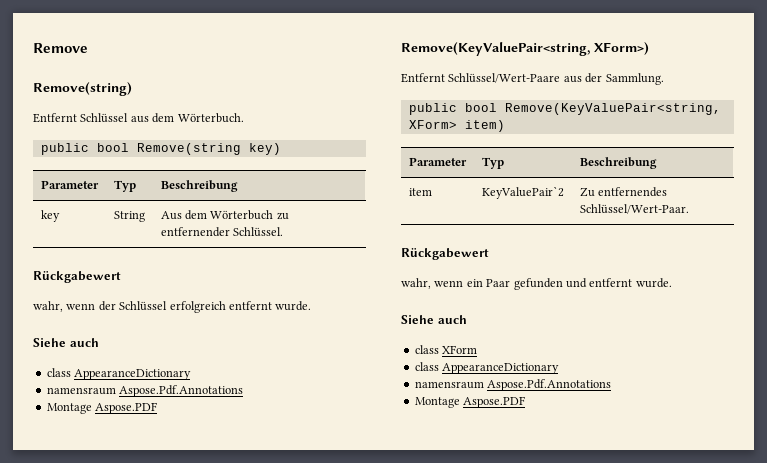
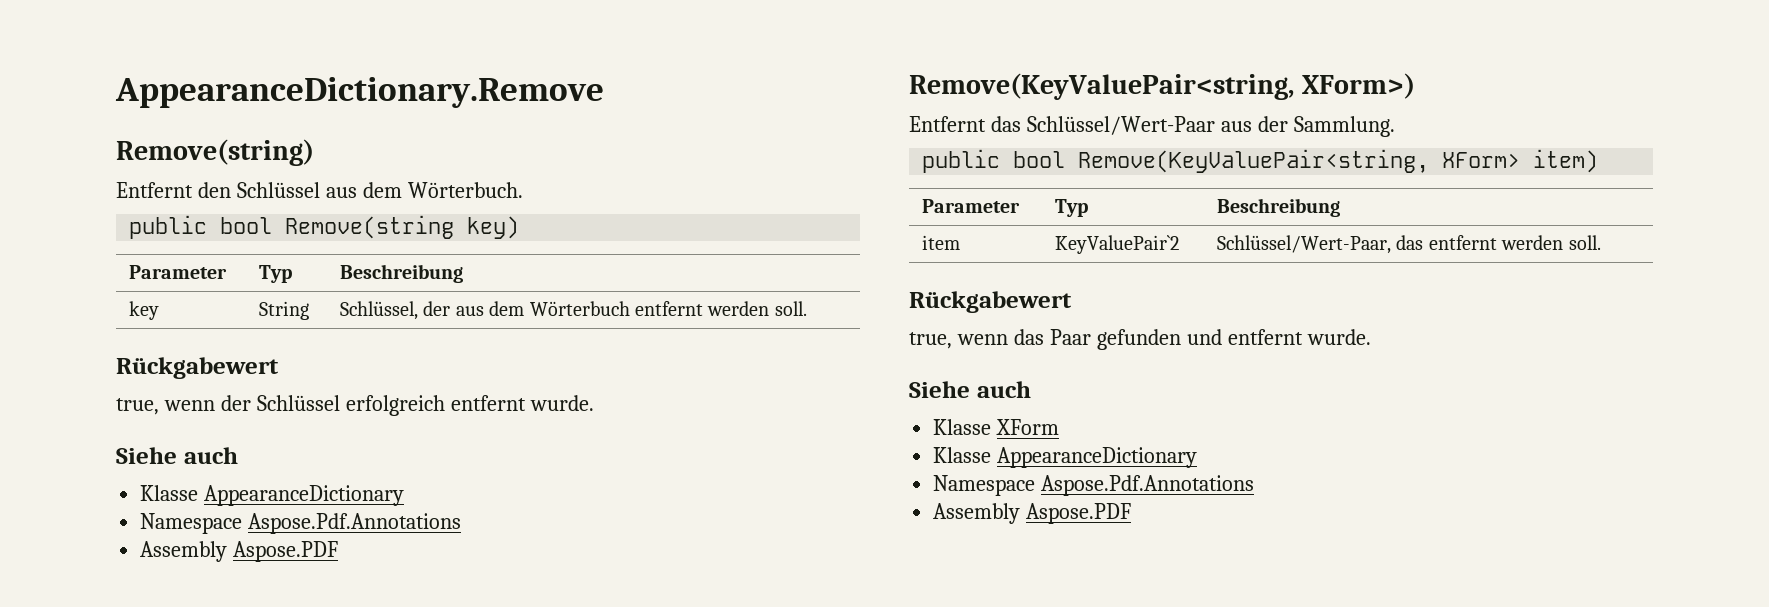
- Remove
+ AppearanceDictionary.Remove
- Entfernt Schlüssel aus dem Wörterbuch.
+ Entfernt den Schlüssel aus dem Wörterbuch.
- key | String | Aus dem Wörterbuch zu entfernender Schlüssel.
+ key | String | Schlüssel, der aus dem Wörterbuch entfernt werden soll.
  Rückgabewert
- wahr, wenn der Schlüssel erfolgreich entfernt wurde.
+ true, wenn der Schlüssel erfolgreich entfernt wurde.
  Siehe auch
- class AppearanceDictionary
- namensraum Aspose.Pdf.Annotations
- Montage Aspose.PDF
+ Klasse AppearanceDictionary
+ Namespace Aspose.Pdf.Annotations
+ Assembly Aspose.PDF
- Entfernt Schlüssel/Wert-Paare aus der Sammlung.
+ Entfernt das Schlüssel/Wert-Paar aus der Sammlung.
- item | KeyValuePair`2 | Zu entfernendes Schlüssel/Wert-Paar.
+ item | KeyValuePair`2 | Schlüssel/Wert-Paar, das entfernt werden soll.
  Rückgabewert
- wahr, wenn ein Paar gefunden und entfernt wurde.
+ true, wenn das Paar gefunden und entfernt wurde.
- class XForm
- class AppearanceDictionary
- namensraum Aspose.Pdf.Annotations
- Montage Aspose.PDF
+ Klasse XForm
+ Klasse AppearanceDictionary
+ Namespace Aspose.Pdf.Annotations
+ Assembly Aspose.PDF

